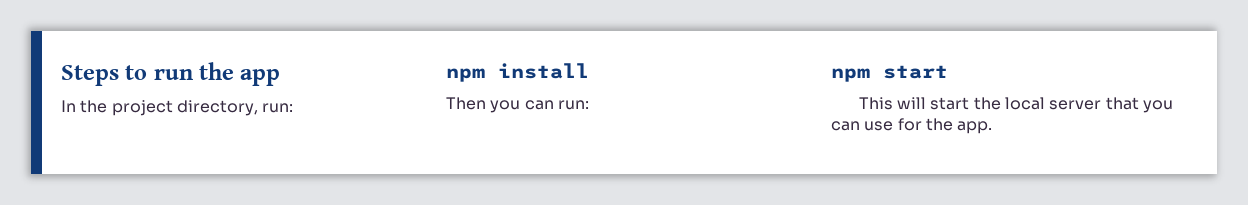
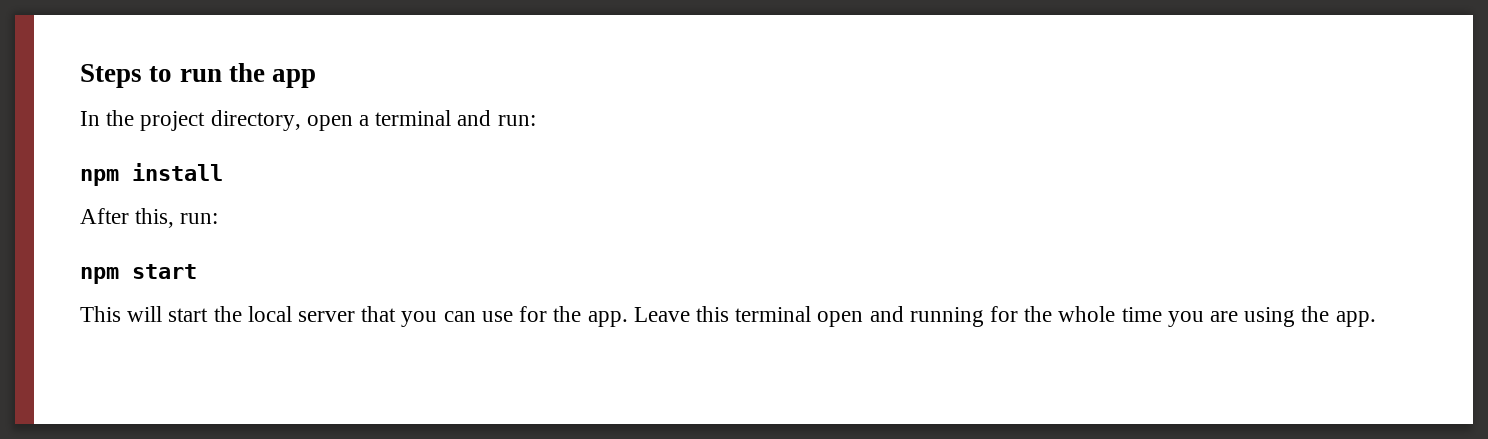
- In the project directory, run:
+ In the project directory, open a terminal and run:
- Then you can run:
+ After this, run:
+ Leave this terminal open and running for the whole time you are using the app.

